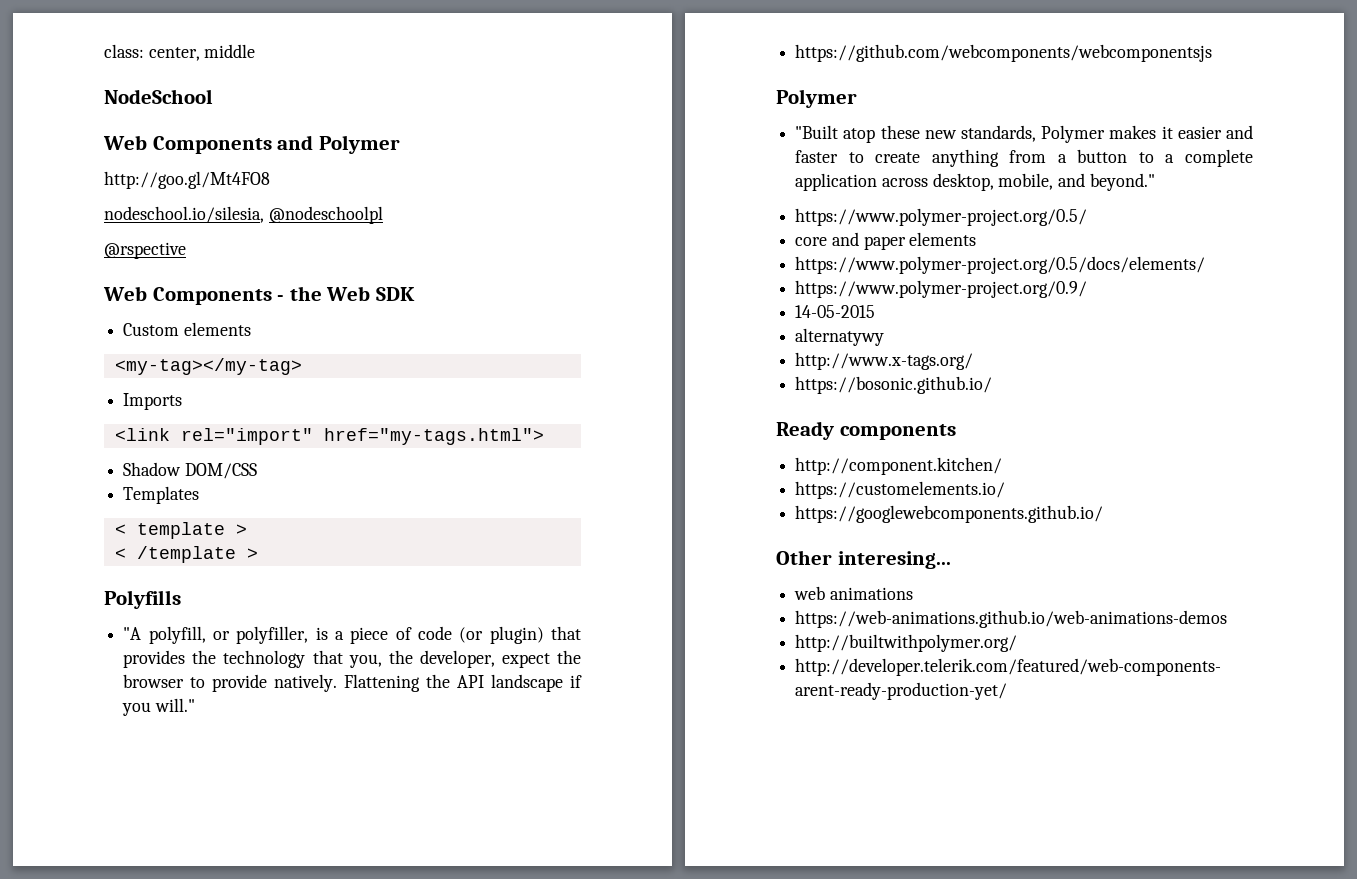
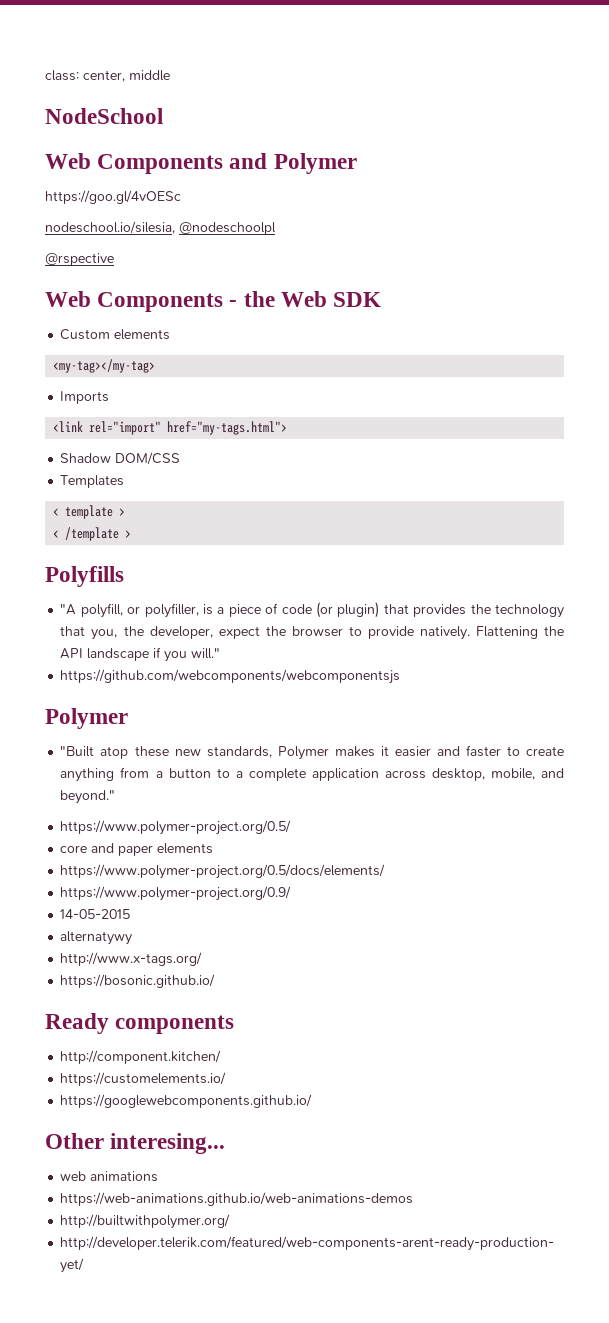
- http://goo.gl/Mt4FO8
+ https://goo.gl/4vOESc

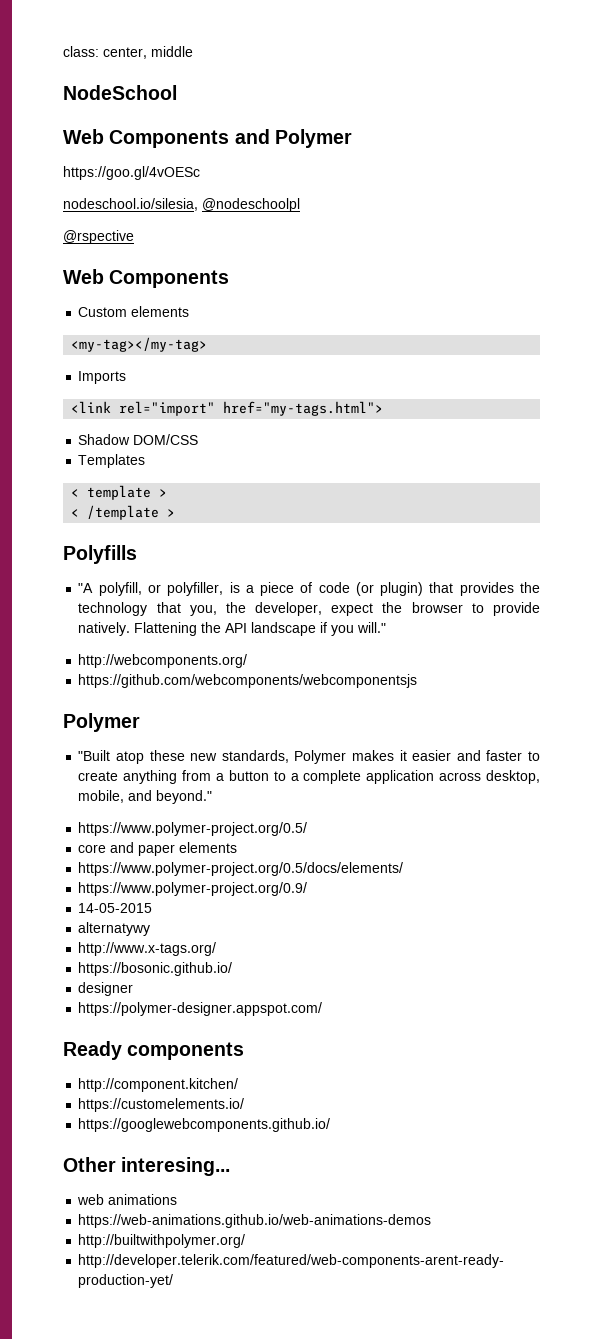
  @rspective
- Web Components - the Web SDK
+ Web Components
+ http://webcomponents.org/
+ designer
+ https://polymer-designer.appspot.com/

